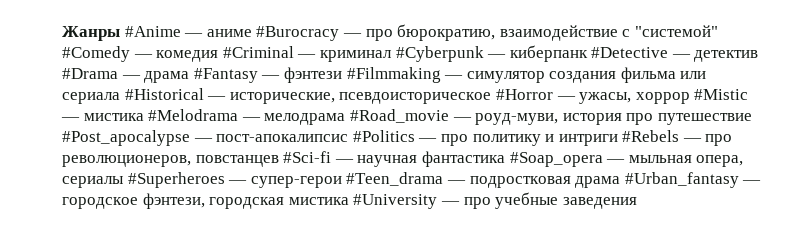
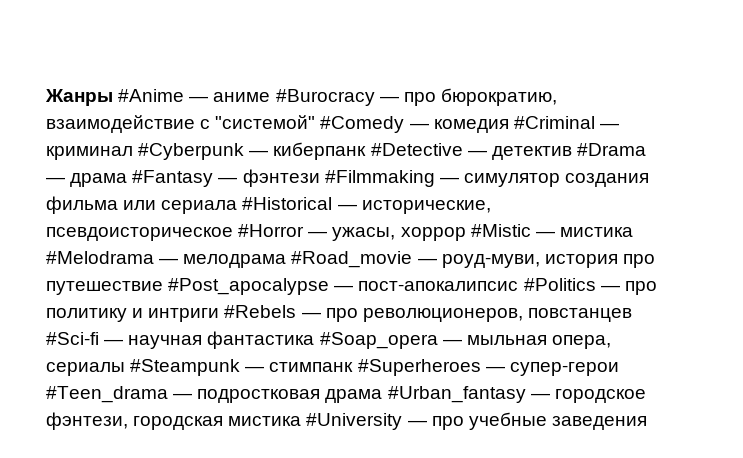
- Жанры #Anime — аниме #Burocracy — про бюрократию, взаимодействие с "системой" #Comedy — комедия #Criminal — криминал #Cyberpunk — киберпанк #Detective — детектив #Drama — драма #Fantasy — фэнтези #Filmmaking — симулятор создания фильма или сериала #Historical — исторические, псевдоисторическое #Horror — ужасы, хоррор #Mistic — мистика #Melodrama — мелодрама #Road_movie — роуд-муви, история про путешествие #Post_apocalypse — пост-апокалипсис #Politics — про политику и интриги #Rebels — про революционеров, повстанцев #Sci-fi — научная фантастика #Soap_opera — мыльная опера, сериалы #Superheroes — супер-герои #Teen_drama — подростковая драма #Urban_fantasy — городское фэнтези, городская мистика #University — про учебные заведения
+ Жанры #Anime — аниме #Burocracy — про бюрократию, взаимодействие с "системой" #Comedy — комедия #Criminal — криминал #Cyberpunk — киберпанк #Detective — детектив #Drama — драма #Fantasy — фэнтези #Filmmaking — симулятор создания фильма или сериала #Historical — исторические, псевдоисторическое #Horror — ужасы, хоррор #Mistic — мистика #Melodrama — мелодрама #Road_movie — роуд-муви, история про путешествие #Post_apocalypse — пост-апокалипсис #Politics — про политику и интриги #Rebels — про революционеров, повстанцев #Sci-fi — научная фантастика #Soap_opera — мыльная опера, сериалы #Steampunk — стимпанк #Superheroes — супер-герои #Teen_drama — подростковая драма #Urban_fantasy — городское фэнтези, городская мистика #University — про учебные заведения

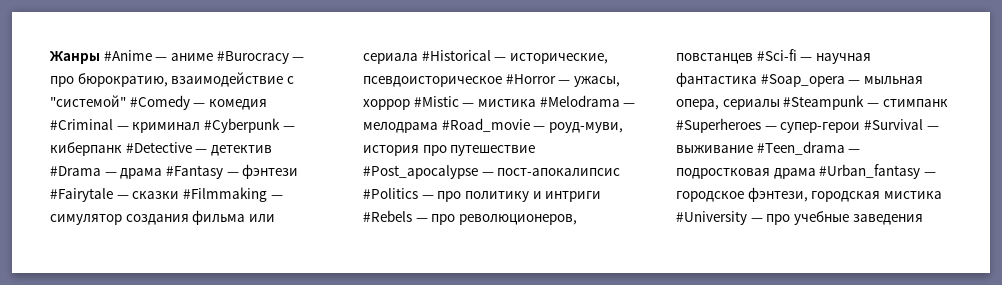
- Жанры #Anime — аниме #Burocracy — про бюрократию, взаимодействие с "системой" #Comedy — комедия #Criminal — криминал #Cyberpunk — киберпанк #Detective — детектив #Drama — драма #Fantasy — фэнтези #Filmmaking — симулятор создания фильма или сериала #Historical — исторические, псевдоисторическое #Horror — ужасы, хоррор #Mistic — мистика #Melodrama — мелодрама #Road_movie — роуд-муви, история про путешествие #Post_apocalypse — пост-апокалипсис #Politics — про политику и интриги #Rebels — про революционеров, повстанцев #Sci-fi — научная фантастика #Soap_opera — мыльная опера, сериалы #Steampunk — стимпанк #Superheroes — супер-герои #Teen_drama — подростковая драма #Urban_fantasy — городское фэнтези, городская мистика #University — про учебные заведения
+ Жанры #Anime — аниме #Burocracy — про бюрократию, взаимодействие с "системой" #Comedy — комедия #Criminal — криминал #Cyberpunk — киберпанк #Detective — детектив #Drama — драма #Fantasy — фэнтези #Fairytale — сказки #Filmmaking — симулятор создания фильма или сериала #Historical — исторические, псевдоисторическое #Horror — ужасы, хоррор #Mistic — мистика #Melodrama — мелодрама #Road_movie — роуд-муви, история про путешествие #Post_apocalypse — пост-апокалипсис #Politics — про политику и интриги #Rebels — про революционеров, повстанцев #Sci-fi — научная фантастика #Soap_opera — мыльная опера, сериалы #Steampunk — стимпанк #Superheroes — супер-герои #Survival — выживание #Teen_drama — подростковая драма #Urban_fantasy — городское фэнтези, городская мистика #University — про учебные заведения

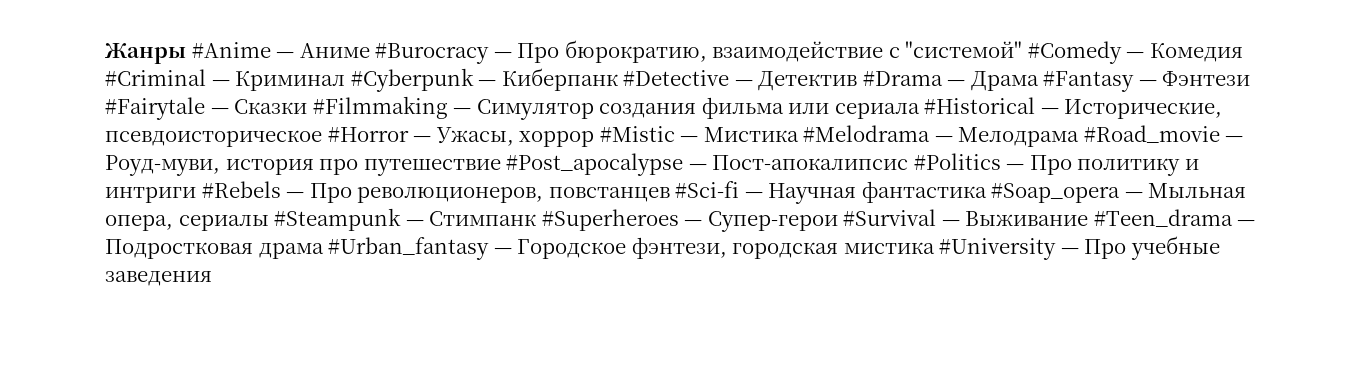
- Жанры #Anime — аниме #Burocracy — про бюрократию, взаимодействие с "системой" #Comedy — комедия #Criminal — криминал #Cyberpunk — киберпанк #Detective — детектив #Drama — драма #Fantasy — фэнтези #Fairytale — сказки #Filmmaking — симулятор создания фильма или сериала #Historical — исторические, псевдоисторическое #Horror — ужасы, хоррор #Mistic — мистика #Melodrama — мелодрама #Road_movie — роуд-муви, история про путешествие #Post_apocalypse — пост-апокалипсис #Politics — про политику и интриги #Rebels — про революционеров, повстанцев #Sci-fi — научная фантастика #Soap_opera — мыльная опера, сериалы #Steampunk — стимпанк #Superheroes — супер-герои #Survival — выживание #Teen_drama — подростковая драма #Urban_fantasy — городское фэнтези, городская мистика #University — про учебные заведения
+ Жанры #Anime — Аниме #Burocracy — Про бюрократию, взаимодействие с "системой" #Comedy — Комедия #Criminal — Криминал #Cyberpunk — Киберпанк #Detective — Детектив #Drama — Драма #Fantasy — Фэнтези #Fairytale — Сказки #Filmmaking — Симулятор создания фильма или сериала #Historical — Исторические, псевдоисторическое #Horror — Ужасы, хоррор #Mistic — Мистика #Melodrama — Мелодрама #Road_movie — Роуд-муви, история про путешествие #Post_apocalypse — Пост-апокалипсис #Politics — Про политику и интриги #Rebels — Про революционеров, повстанцев #Sci-fi — Научная фантастика #Soap_opera — Мыльная опера, сериалы #Steampunk — Стимпанк #Superheroes — Супер-герои #Survival — Выживание #Teen_drama — Подростковая драма #Urban_fantasy — Городское фэнтези, городская мистика #University — Про учебные заведения

